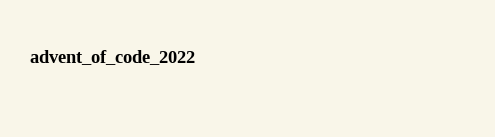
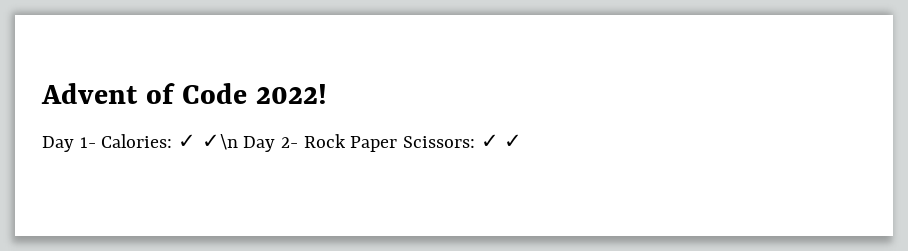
- advent_of_code_2022
+ Advent of Code 2022!
+ Day 1- Calories: ✓ ✓\n Day 2- Rock Paper Scissors: ✓ ✓

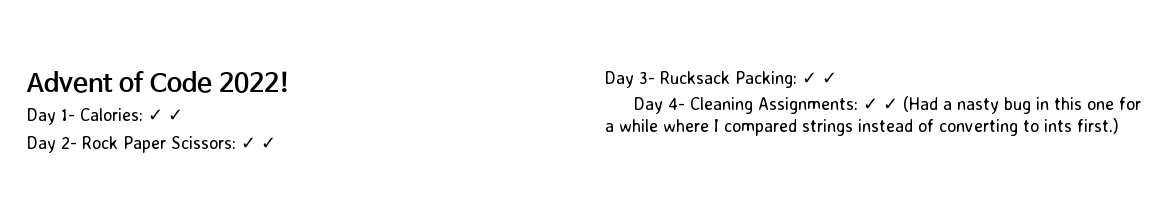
- Day 1- Calories: ✓ ✓\n Day 2- Rock Paper Scissors: ✓ ✓
+ Day 1- Calories: ✓ ✓
+ Day 2- Rock Paper Scissors: ✓ ✓
+ Day 3- Rucksack Packing: ✓ ✓
+ Day 4- Cleaning Assignments: ✓ ✓ (Had a nasty bug in this one for a while where I compared strings instead of converting to ints first.)

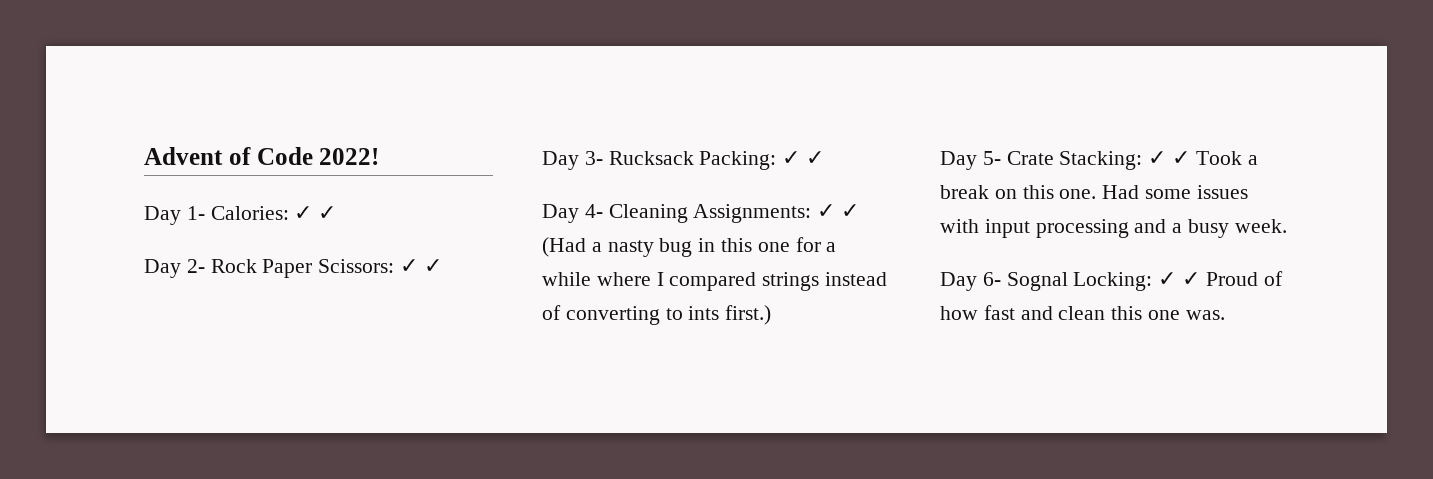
+ Day 5- Crate Stacking: ✓ ✓ Took a break on this one. Had some issues with input processing and a busy week.
+ Day 6- Sognal Locking: ✓ ✓ Proud of how fast and clean this one was.

